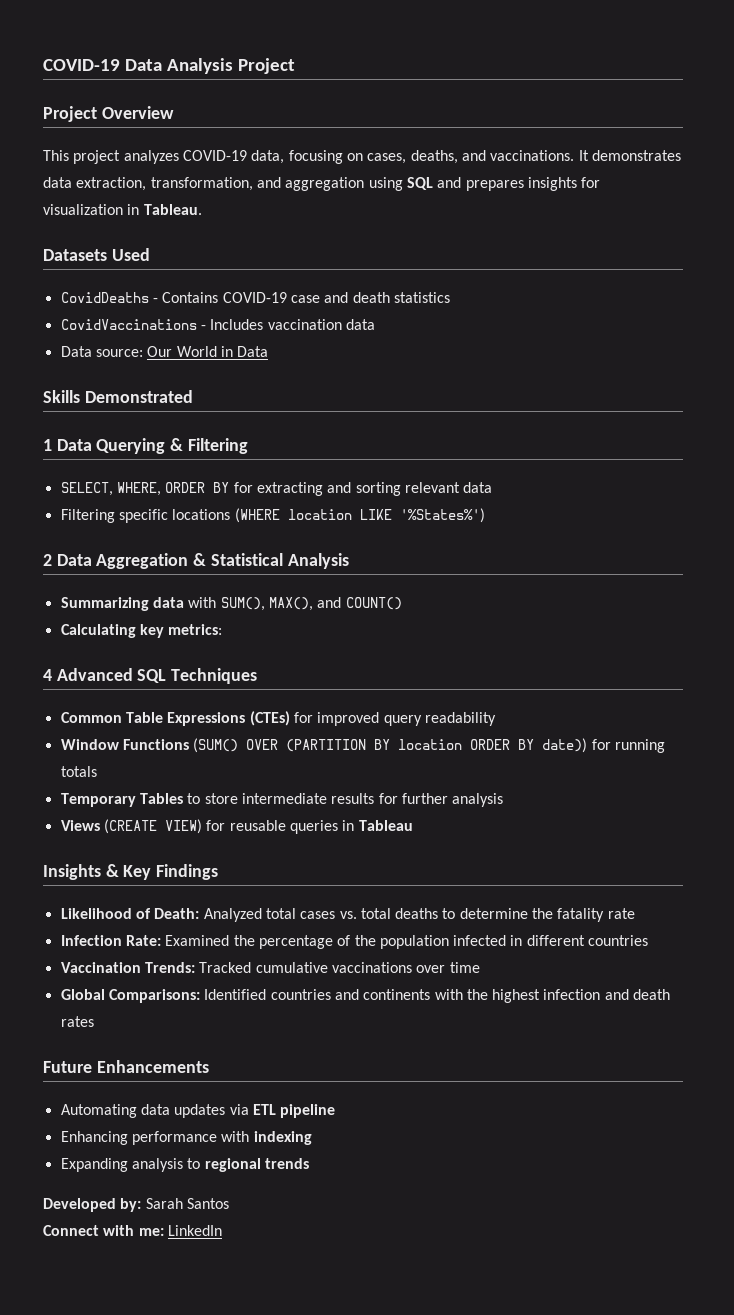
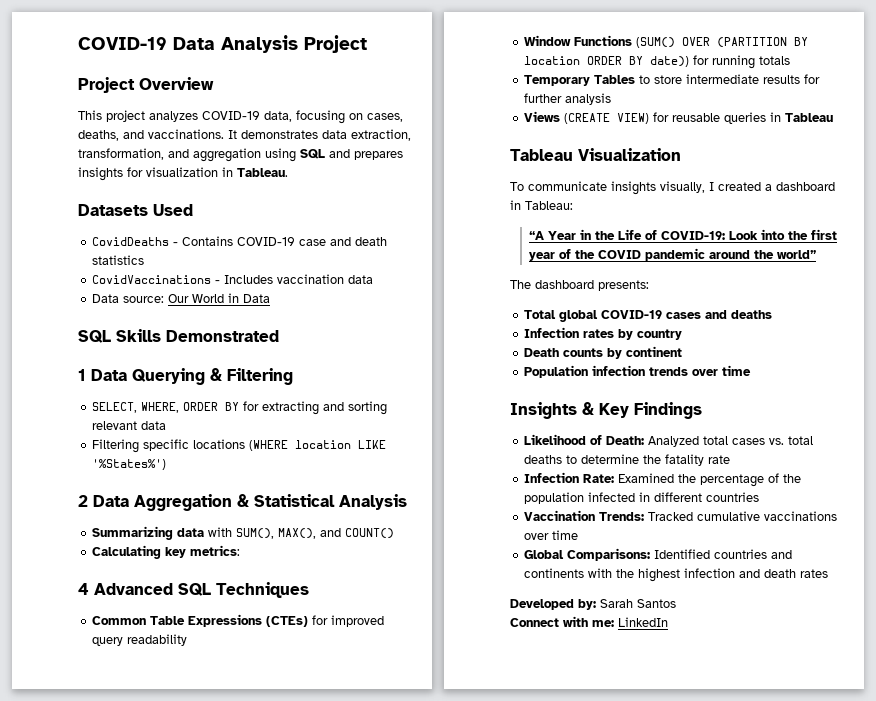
- Skills Demonstrated
+ SQL Skills Demonstrated
+ Tableau Visualization
+ To communicate insights visually, I created a dashboard in Tableau:
+ “A Year in the Life of COVID-19: Look into the first year of the COVID pandemic around the world”
+ The dashboard presents:
+ Total global COVID-19 cases and deaths
+ Infection rates by country
+ Death counts by continent
+ Population infection trends over time
- Future Enhancements
- Automating data updates via ETL pipeline
- Enhancing performance with indexing
- Expanding analysis to regional trends

